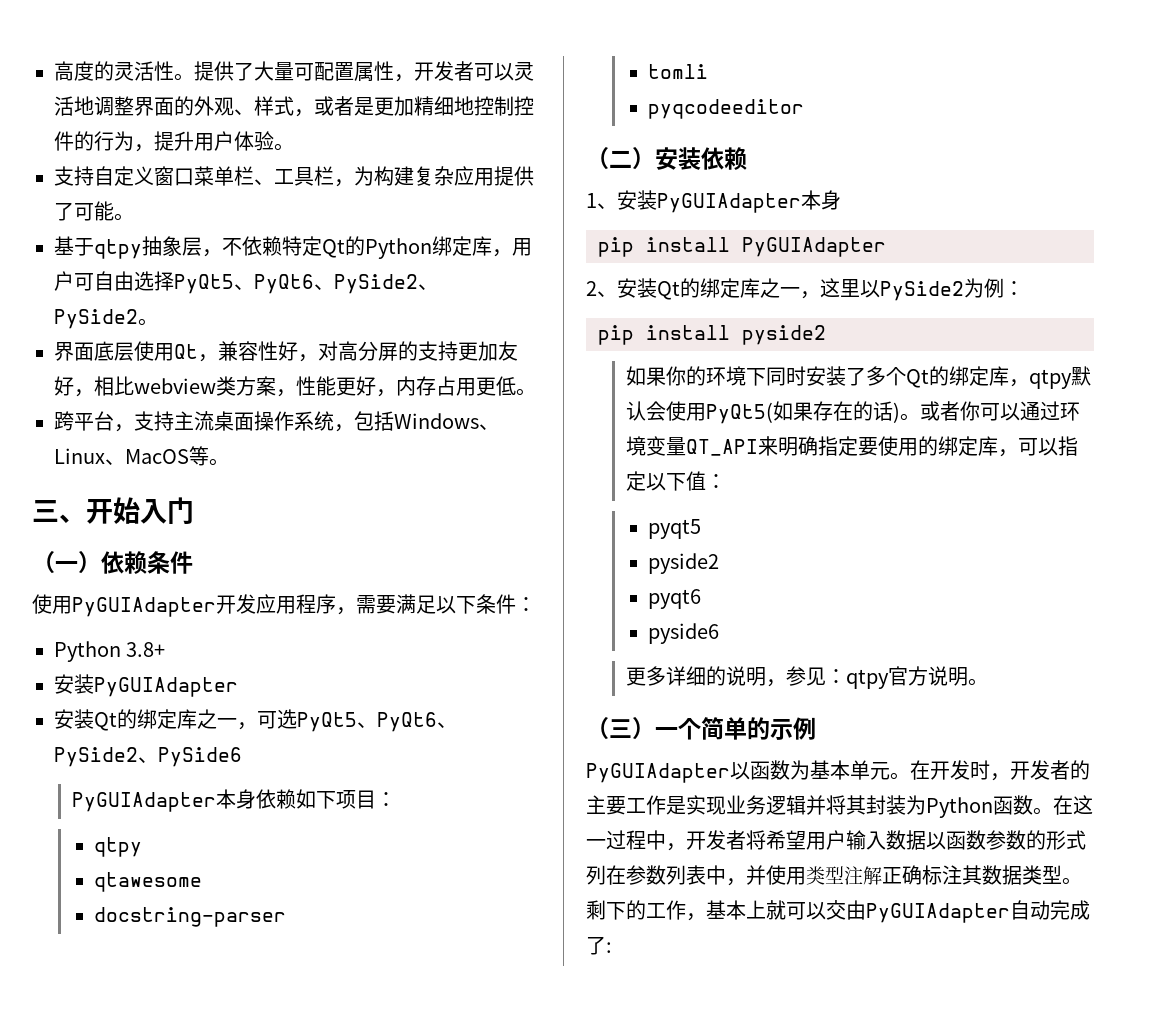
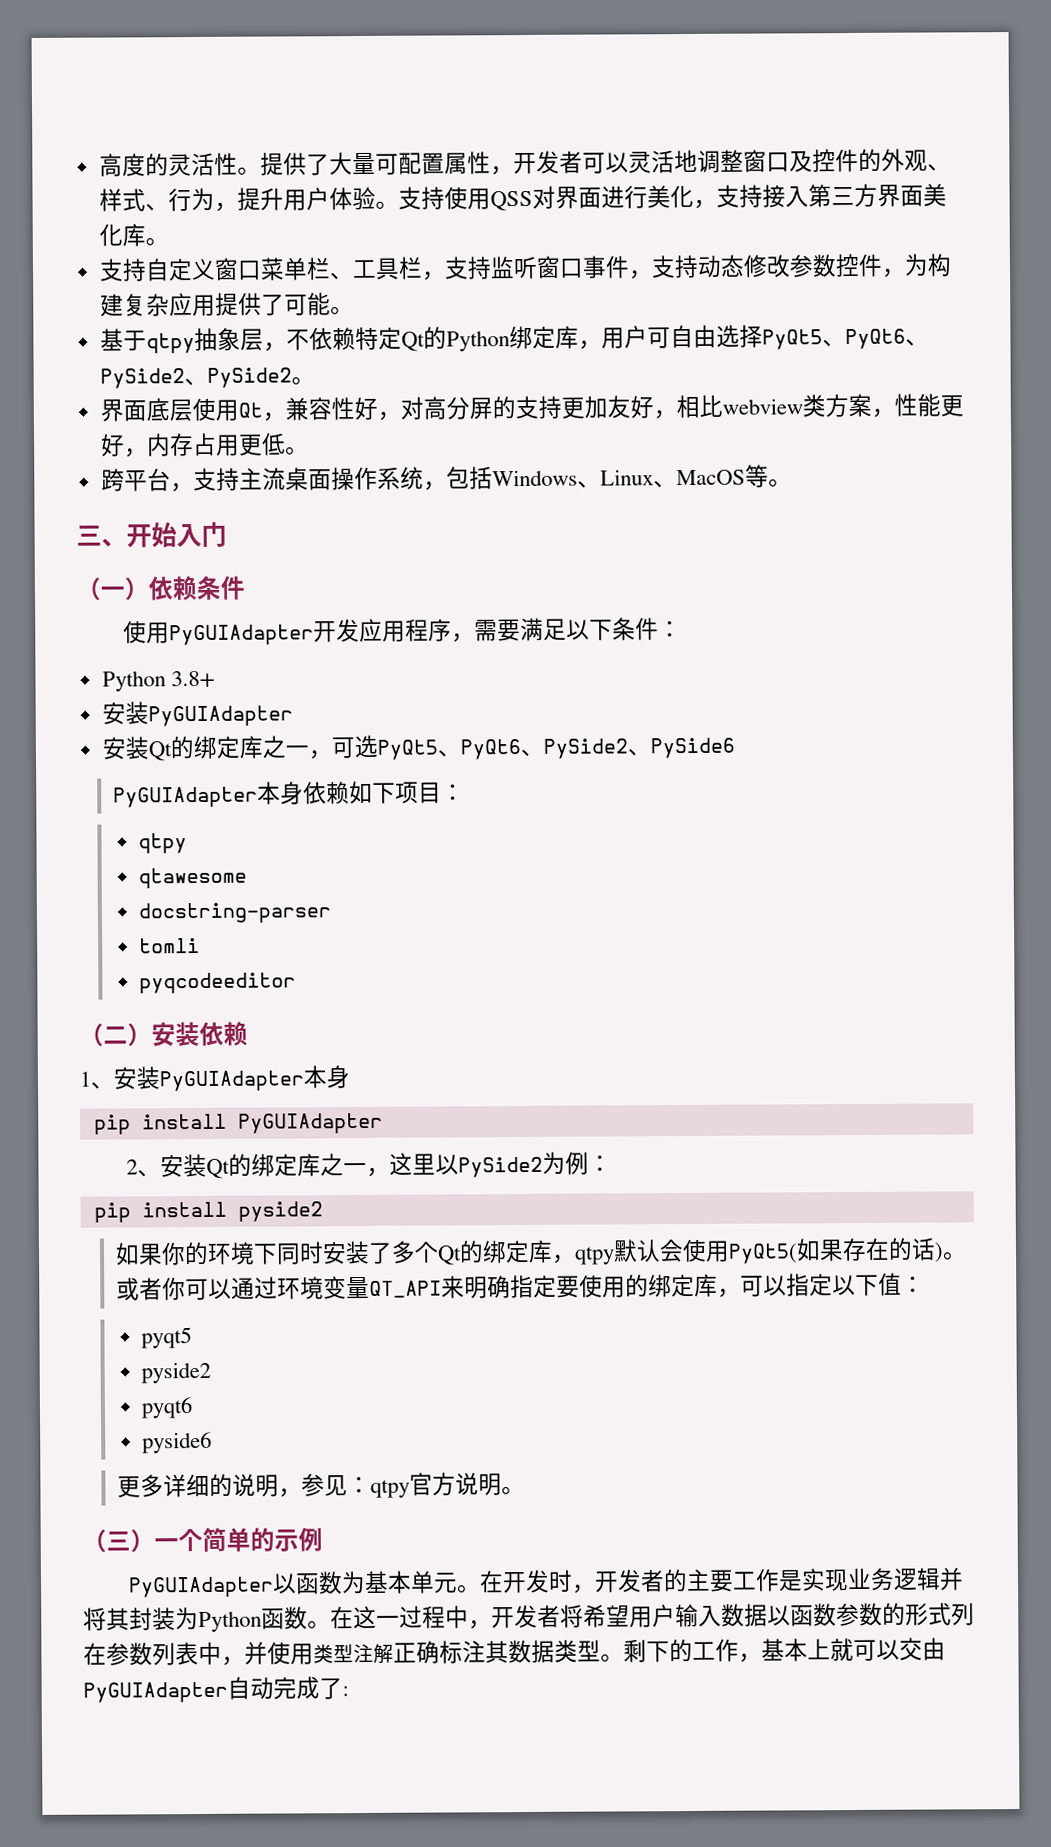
- 提供了大量可配置属性，开发者可以灵活地调整界面的外观、样式，或者是更加精细地控制控件的行为，提升用户体验。
+ 提供了大量可配置属性，开发者可以灵活地调整窗口及控件的外观、样式、行为，提升用户体验。支持使用QSS对界面进行美化，支持接入第三方界面美化库。
- 支持自定义窗口菜单栏、工具栏，为构建复杂应用提供了可能。
+ 支持自定义窗口菜单栏、工具栏，支持监听窗口事件，支持动态修改参数控件，为构建复杂应用提供了可能。

